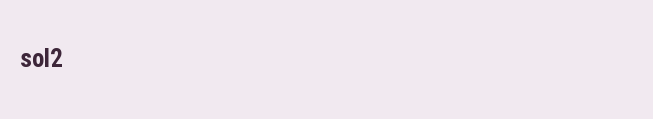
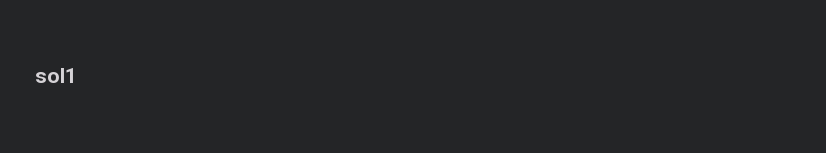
- sol2
+ sol1

